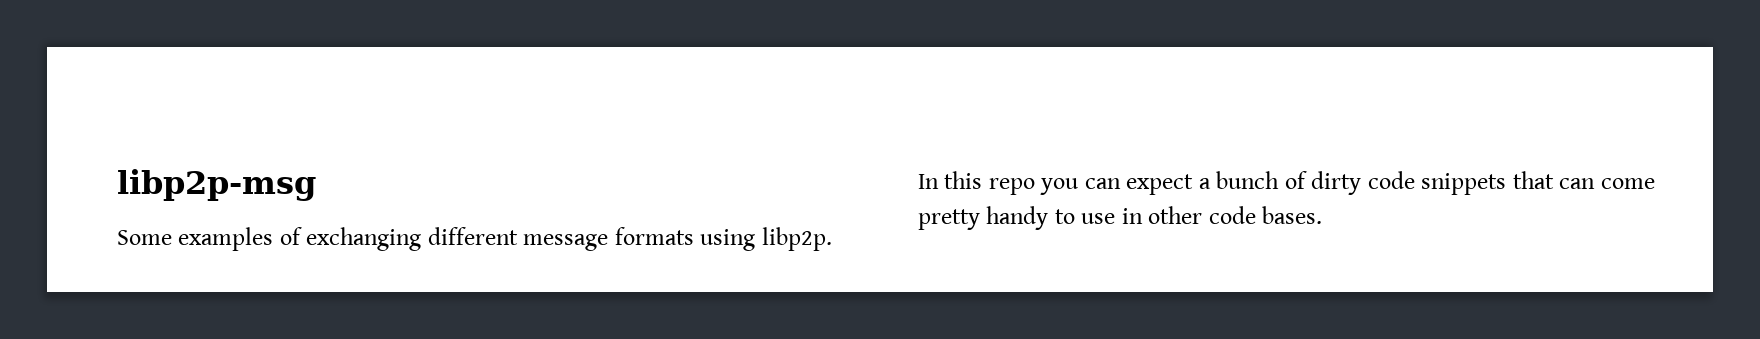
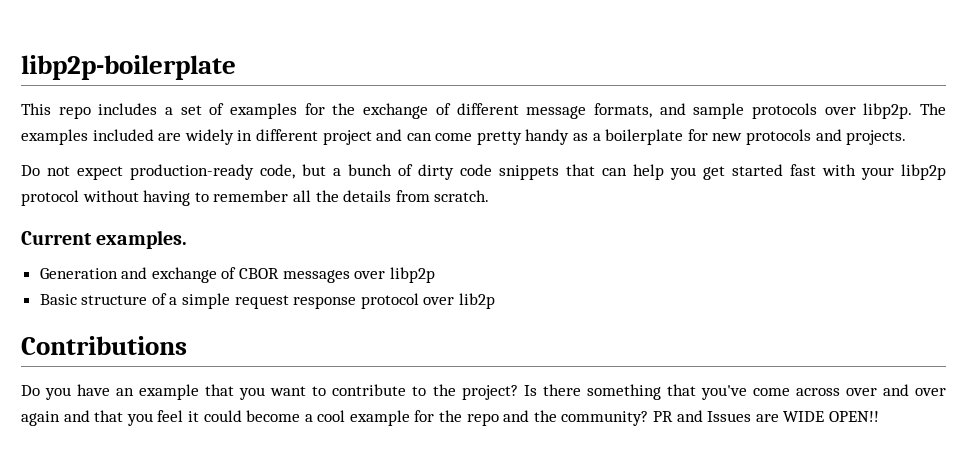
- libp2p-msg
- Some examples of exchanging different message formats using libp2p.
- In this repo you can expect a bunch of dirty code snippets that can come pretty handy to use in other code bases.
+ libp2p-boilerplate
+ This repo includes a set of examples for the exchange of different message formats, and sample protocols over libp2p. The examples included are widely in different project and can come pretty handy as a boilerplate for new protocols and projects.
+ Do not expect production-ready code, but a bunch of dirty code snippets that can help you get started fast with your libp2p protocol without having to remember all the details from scratch.
+ Current examples.
+ Generation and exchange of CBOR messages over libp2p
+ Basic structure of a simple request response protocol over lib2p
+ Contributions
+ Do you have an example that you want to contribute to the project? Is there something that you've come across over and over again and that you feel it could become a cool example for the repo and the community? PR and Issues are WIDE OPEN!!

